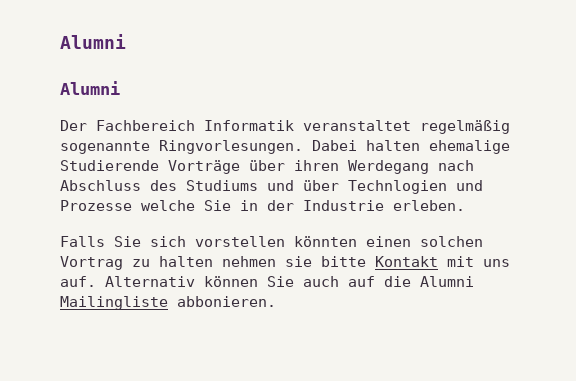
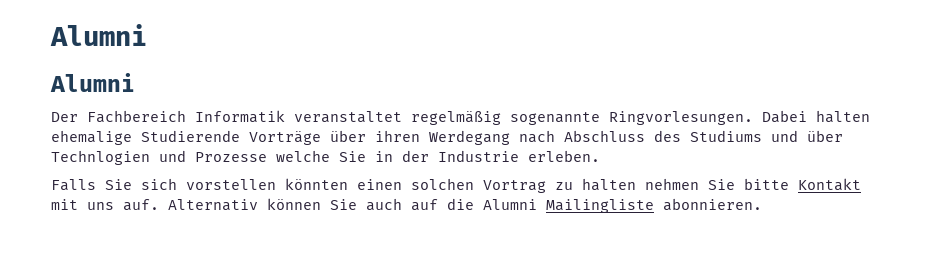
- Falls Sie sich vorstellen könnten einen solchen Vortrag zu halten nehmen sie bitte Kontakt mit uns auf.
+ Falls Sie sich vorstellen könnten einen solchen Vortrag zu halten nehmen Sie bitte Kontakt mit uns auf.
- Alternativ können Sie auch auf die Alumni Mailingliste abbonieren.
+ Alternativ können Sie auch auf die Alumni Mailingliste abonnieren.

